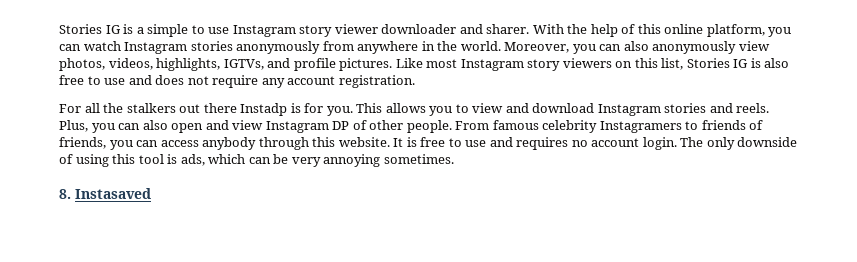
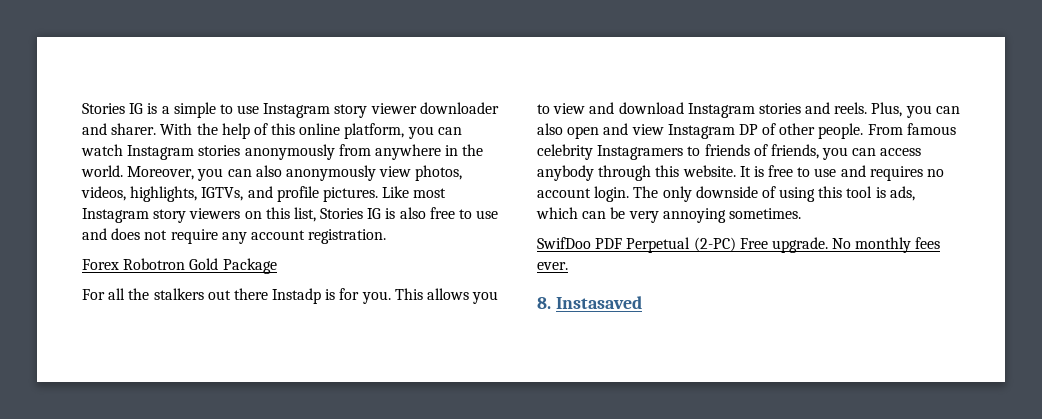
+ Forex Robotron Gold Package
+ SwifDoo PDF Perpetual (2-PC) Free upgrade. No monthly fees ever.

